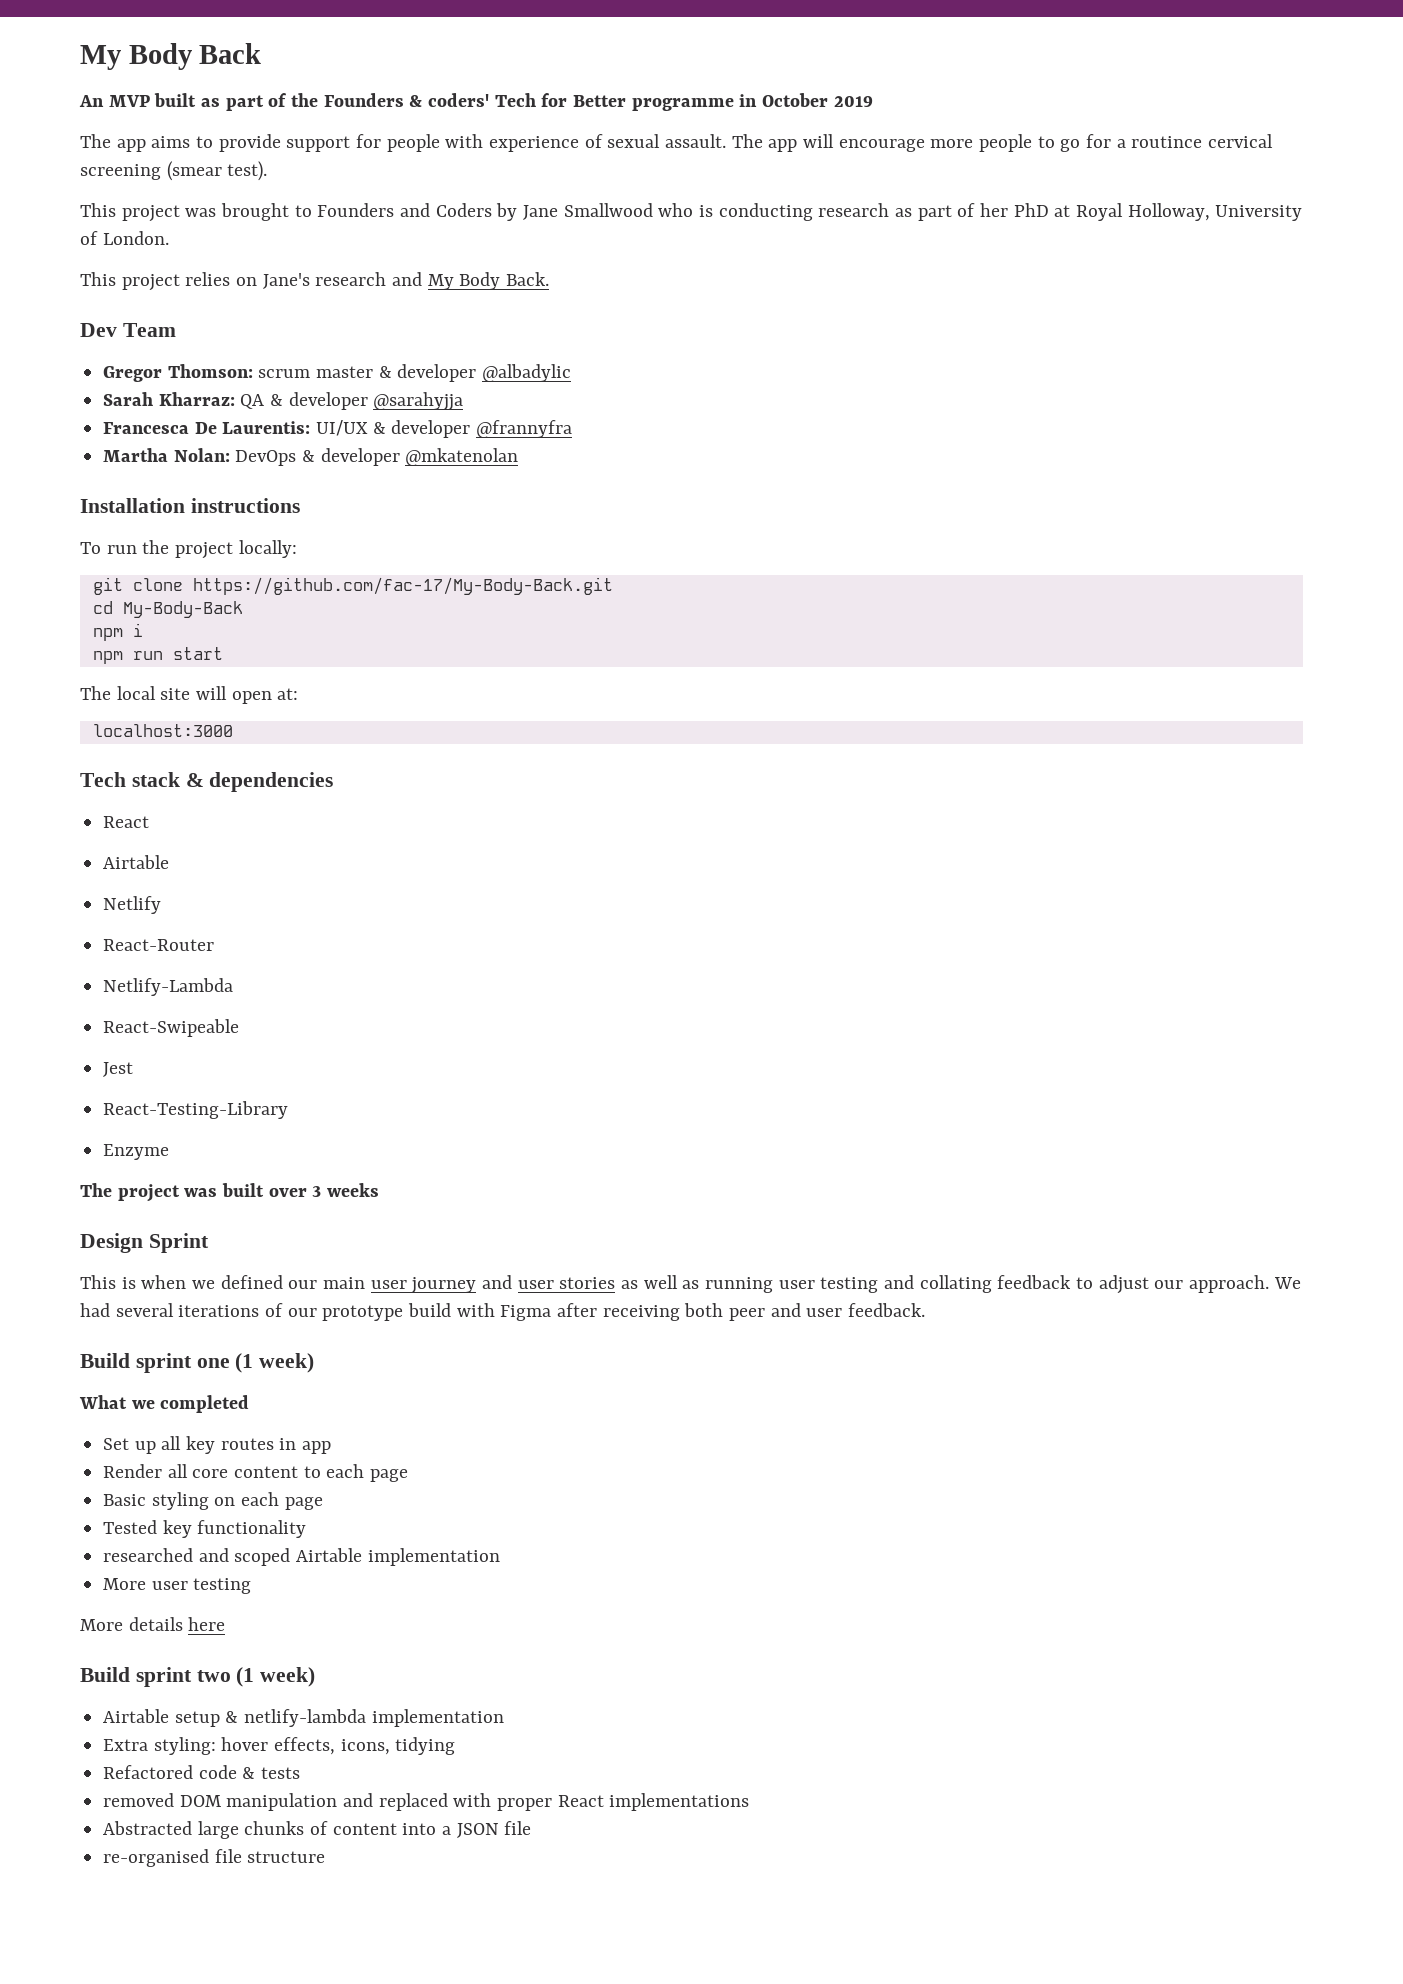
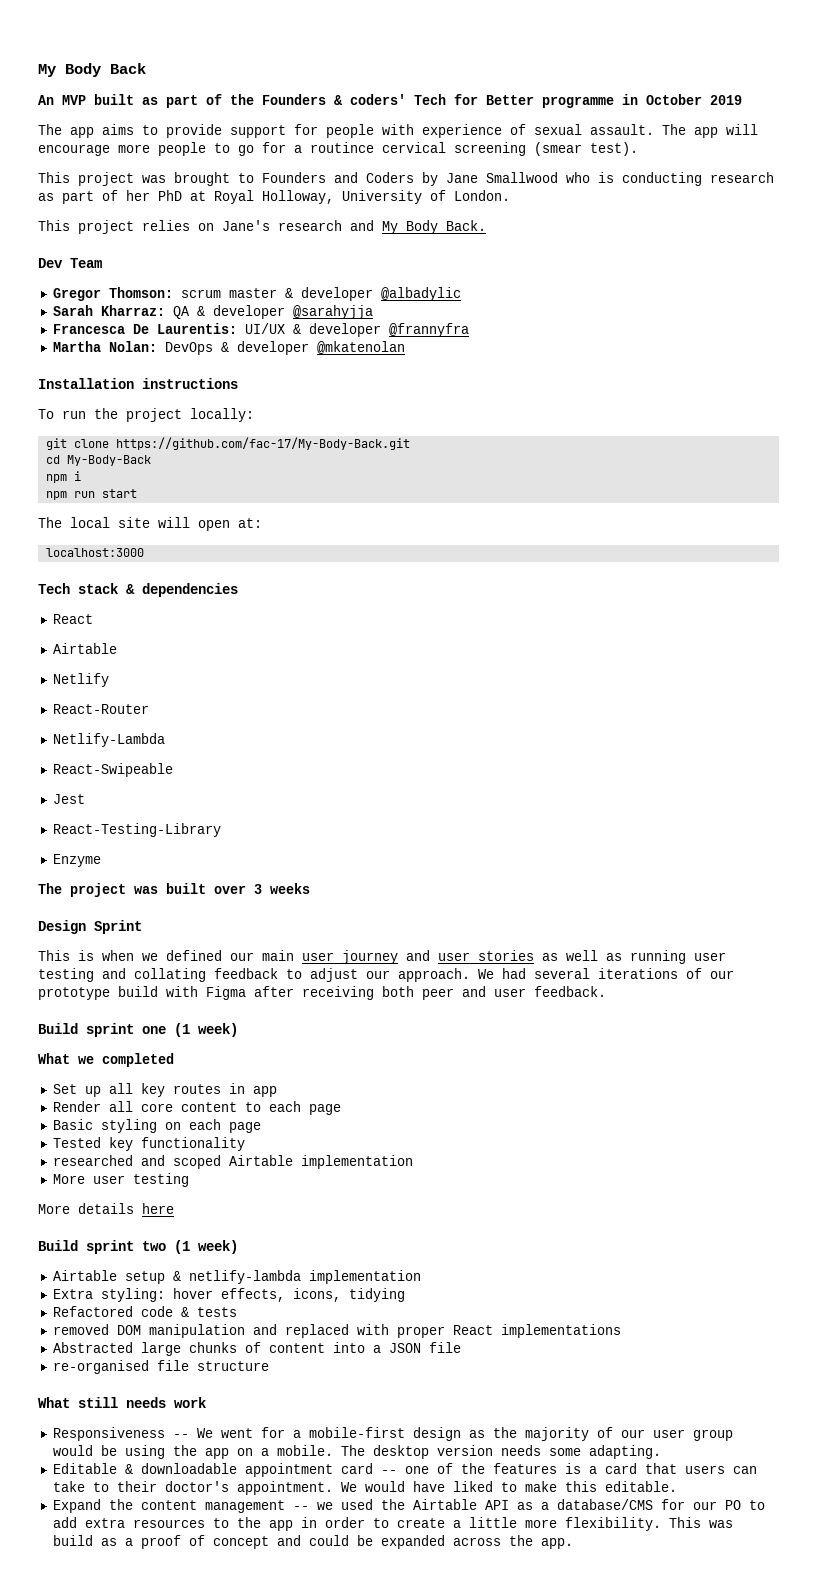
+ What still needs work
+ Responsiveness -- We went for a mobile-first design as the majority of our user group would be using the app on a mobile. The desktop version needs some adapting.
+ Editable & downloadable appointment card -- one of the features is a card that users can take to their doctor's appointment. We would have liked to make this editable.
+ Expand the content management -- we used the Airtable API as a database/CMS for our PO to add extra resources to the app in order to create a little more flexibility. This was build as a proof of concept and could be expanded across the app.

